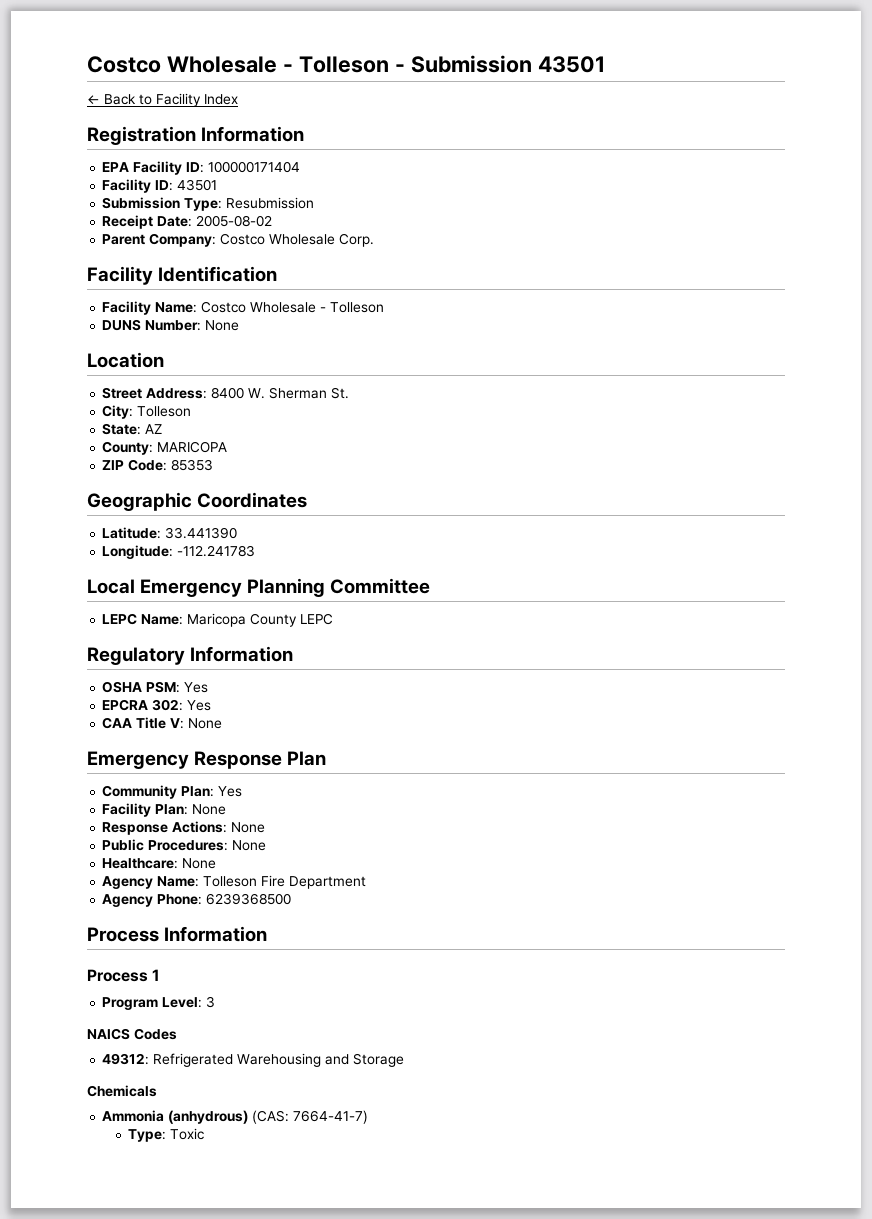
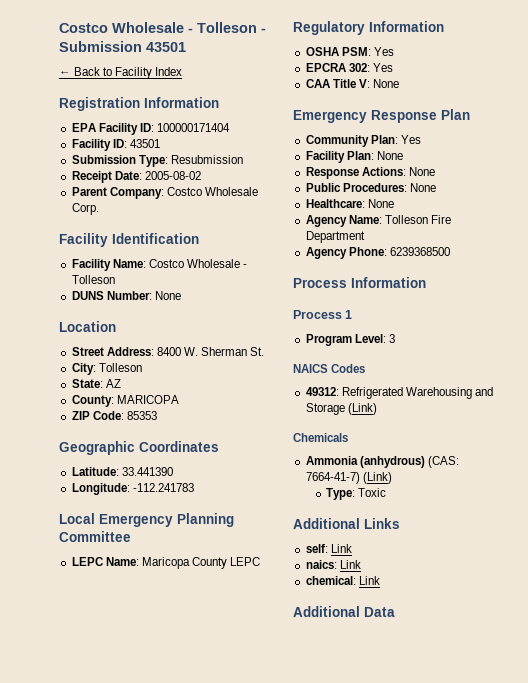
- 49312: Refrigerated Warehousing and Storage
+ 49312: Refrigerated Warehousing and Storage (Link)
- Ammonia (anhydrous) (CAS: 7664-41-7)
+ Ammonia (anhydrous) (CAS: 7664-41-7) (Link)
+ Additional Links
+ self: Link
+ naics: Link
+ chemical: Link
+ Additional Data

